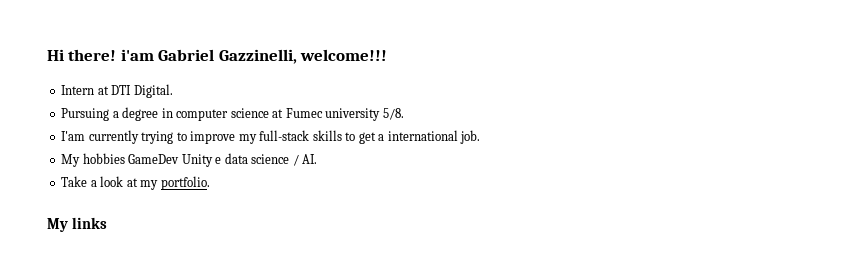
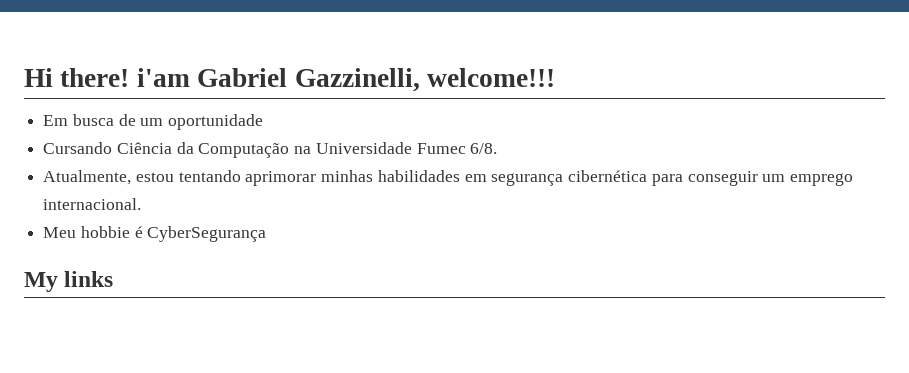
- Intern at DTI Digital.
- Pursuing a degree in computer science at Fumec university 5/8.
- I'am currently trying to improve my full-stack skills to get a international job.
- My hobbies GameDev Unity e data science / AI.
- Take a look at my portfolio.
+ Em busca de um oportunidade
+ Cursando Ciência da Computação na Universidade Fumec 6/8.
+ Atualmente, estou tentando aprimorar minhas habilidades em segurança cibernética para conseguir um emprego internacional.
+ Meu hobbie é CyberSegurança

